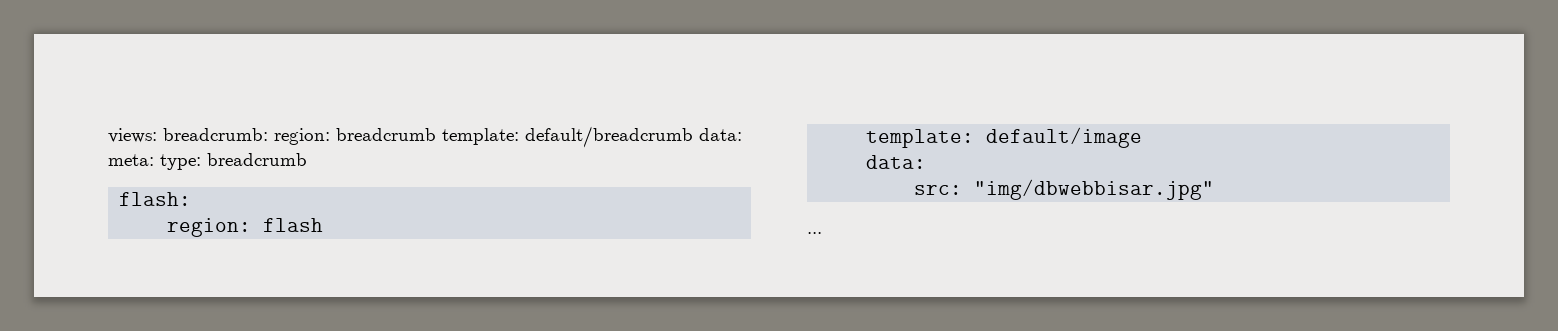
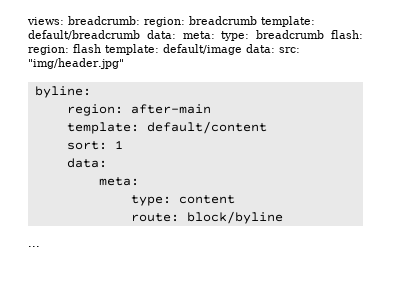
- views: breadcrumb: region: breadcrumb template: default/breadcrumb data: meta: type: breadcrumb
- flash:
- region: flash
- template: default/image
+ views: breadcrumb: region: breadcrumb template: default/breadcrumb data: meta: type: breadcrumb flash: region: flash template: default/image data: src: "img/header.jpg"
+ byline:
+ region: after-main
+ template: default/content
+ sort: 1
  data:
- src: "img/dbwebbisar.jpg"
+ meta:
+ type: content
+ route: block/byline

